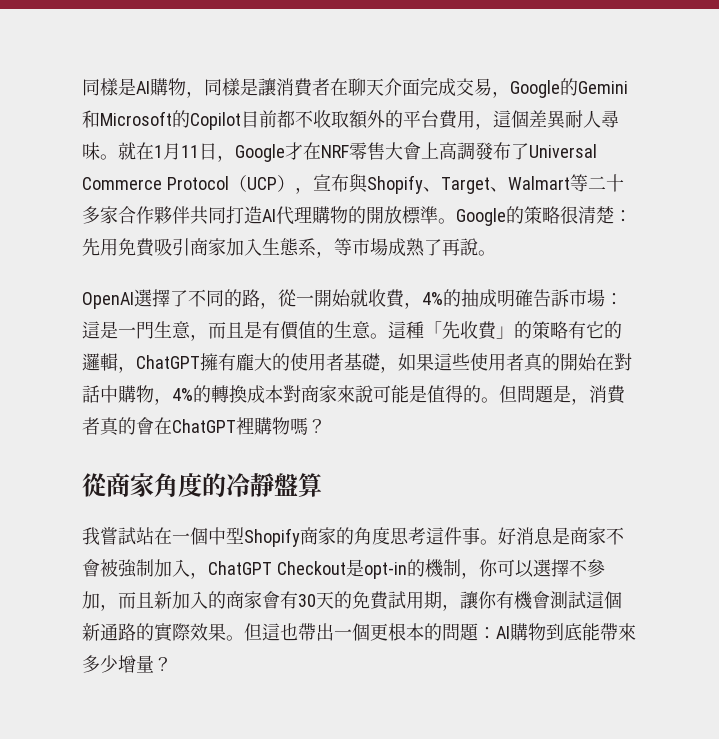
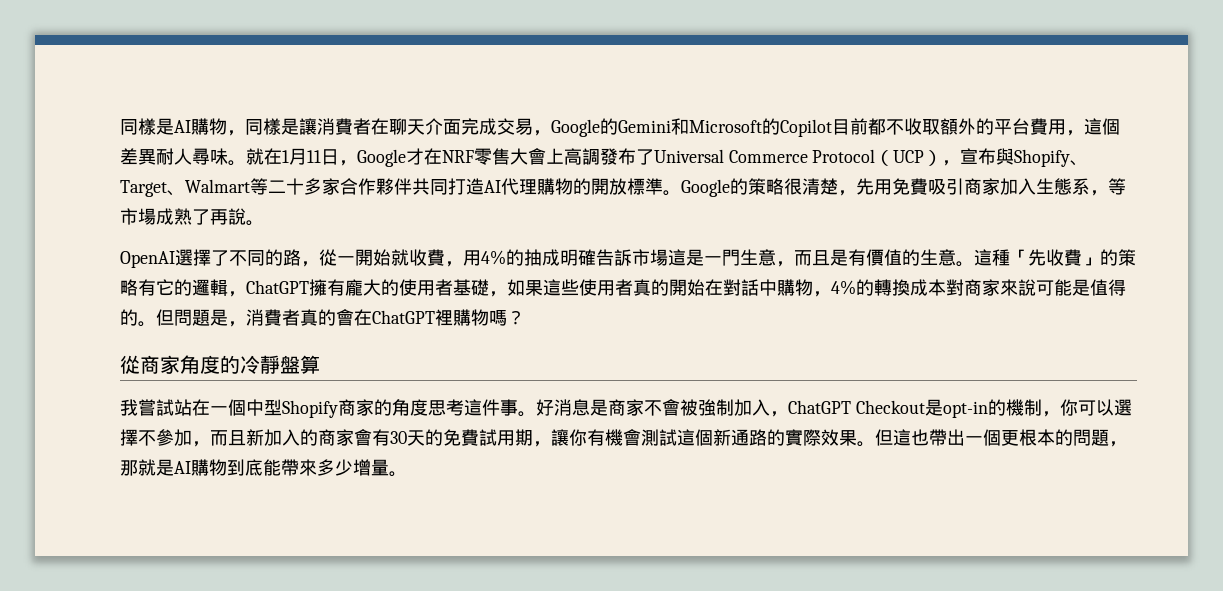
- Google的策略很清楚：先用免費吸引商家加入生態系，等市場成熟了再說。
+ Google的策略很清楚，先用免費吸引商家加入生態系，等市場成熟了再說。
- OpenAI選擇了不同的路，從一開始就收費，4%的抽成明確告訴市場：這是一門生意，而且是有價值的生意。
+ OpenAI選擇了不同的路，從一開始就收費，用4%的抽成明確告訴市場這是一門生意，而且是有價值的生意。
- 但這也帶出一個更根本的問題：AI購物到底能帶來多少增量？
+ 但這也帶出一個更根本的問題，那就是AI購物到底能帶來多少增量。

